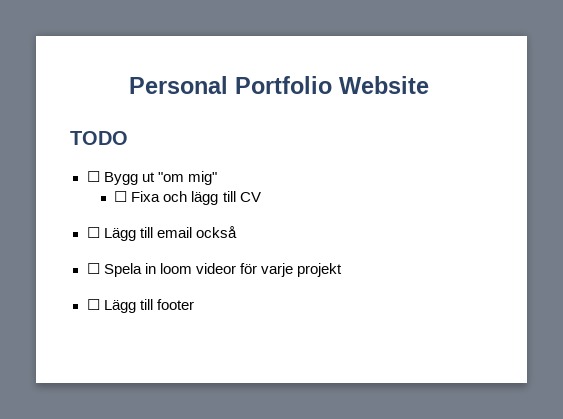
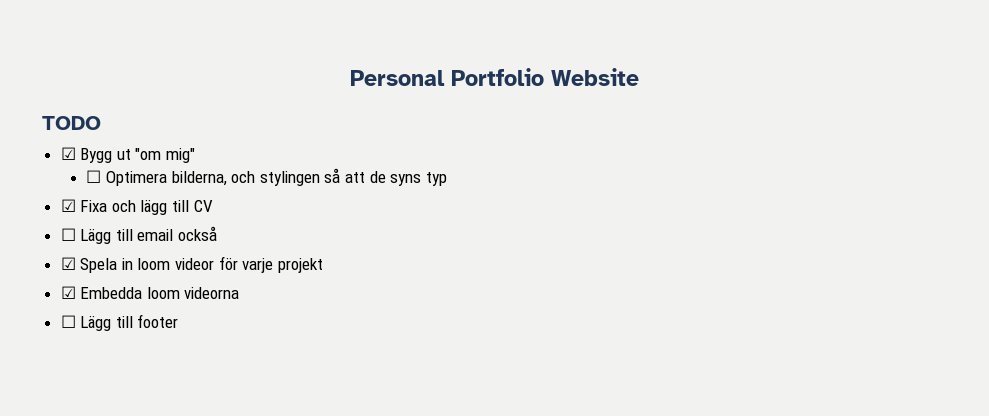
- ☐ Bygg ut "om mig"
+ ☑ Bygg ut "om mig"
- ☐ Fixa och lägg till CV
+ ☐ Optimera bilderna, och stylingen så att de syns typ
+ ☑ Fixa och lägg till CV
- ☐ Spela in loom videor för varje projekt
+ ☑ Spela in loom videor för varje projekt
+ ☑ Embedda loom videorna

